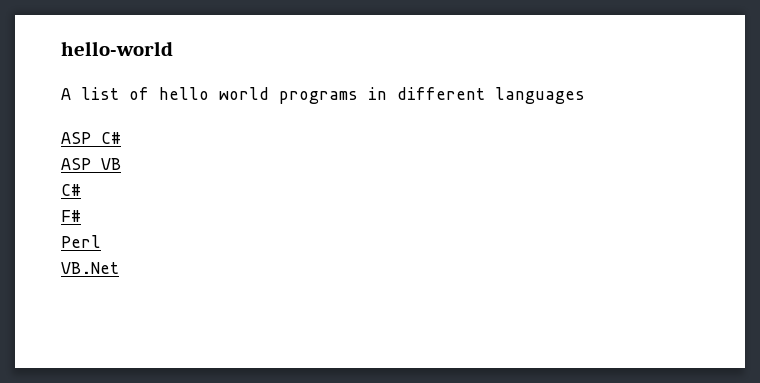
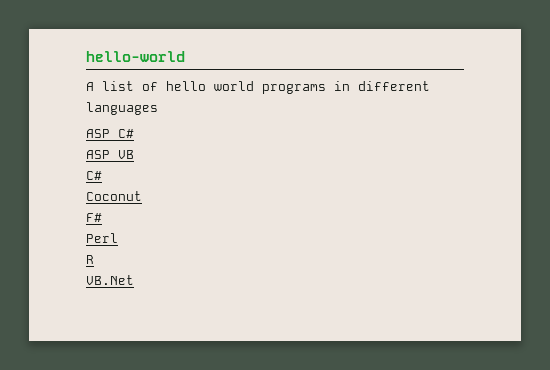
+ Coconut
+ R

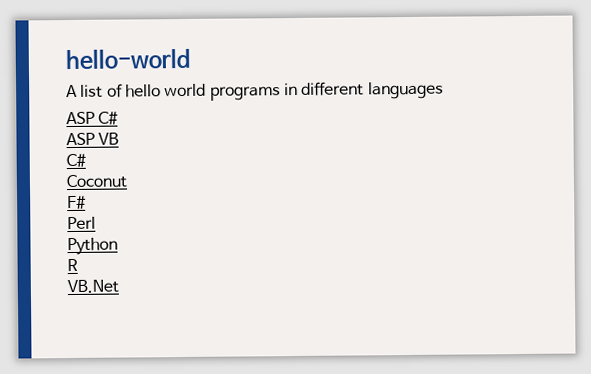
+ Python

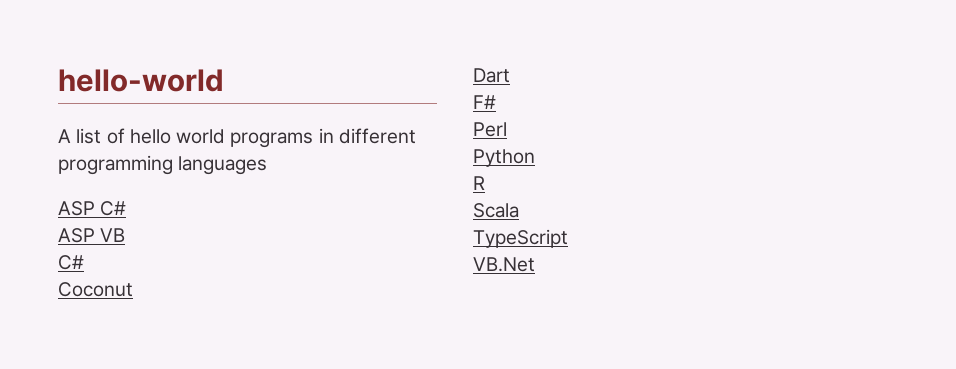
- A list of hello world programs in different languages
+ A list of hello world programs in different programming languages
+ Dart
+ Scala
+ TypeScript

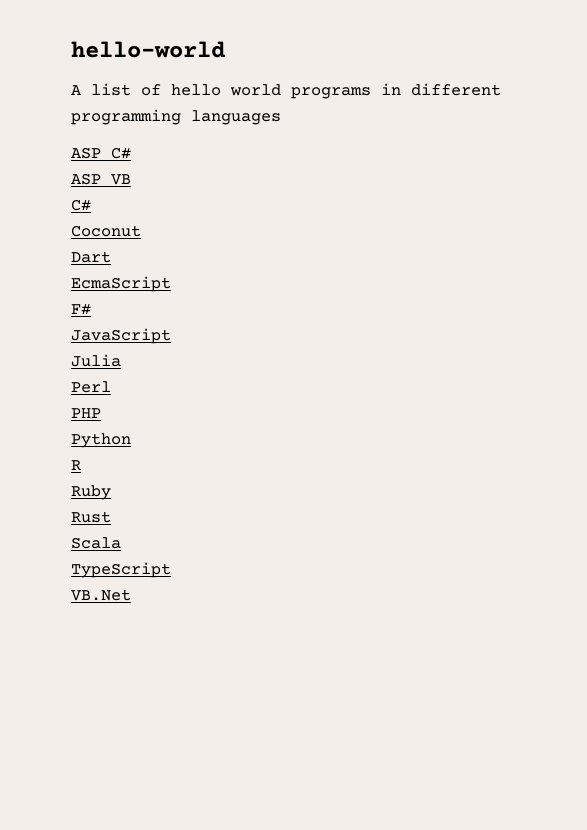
+ EcmaScript
+ JavaScript
+ Julia
+ PHP
+ Ruby
+ Rust

